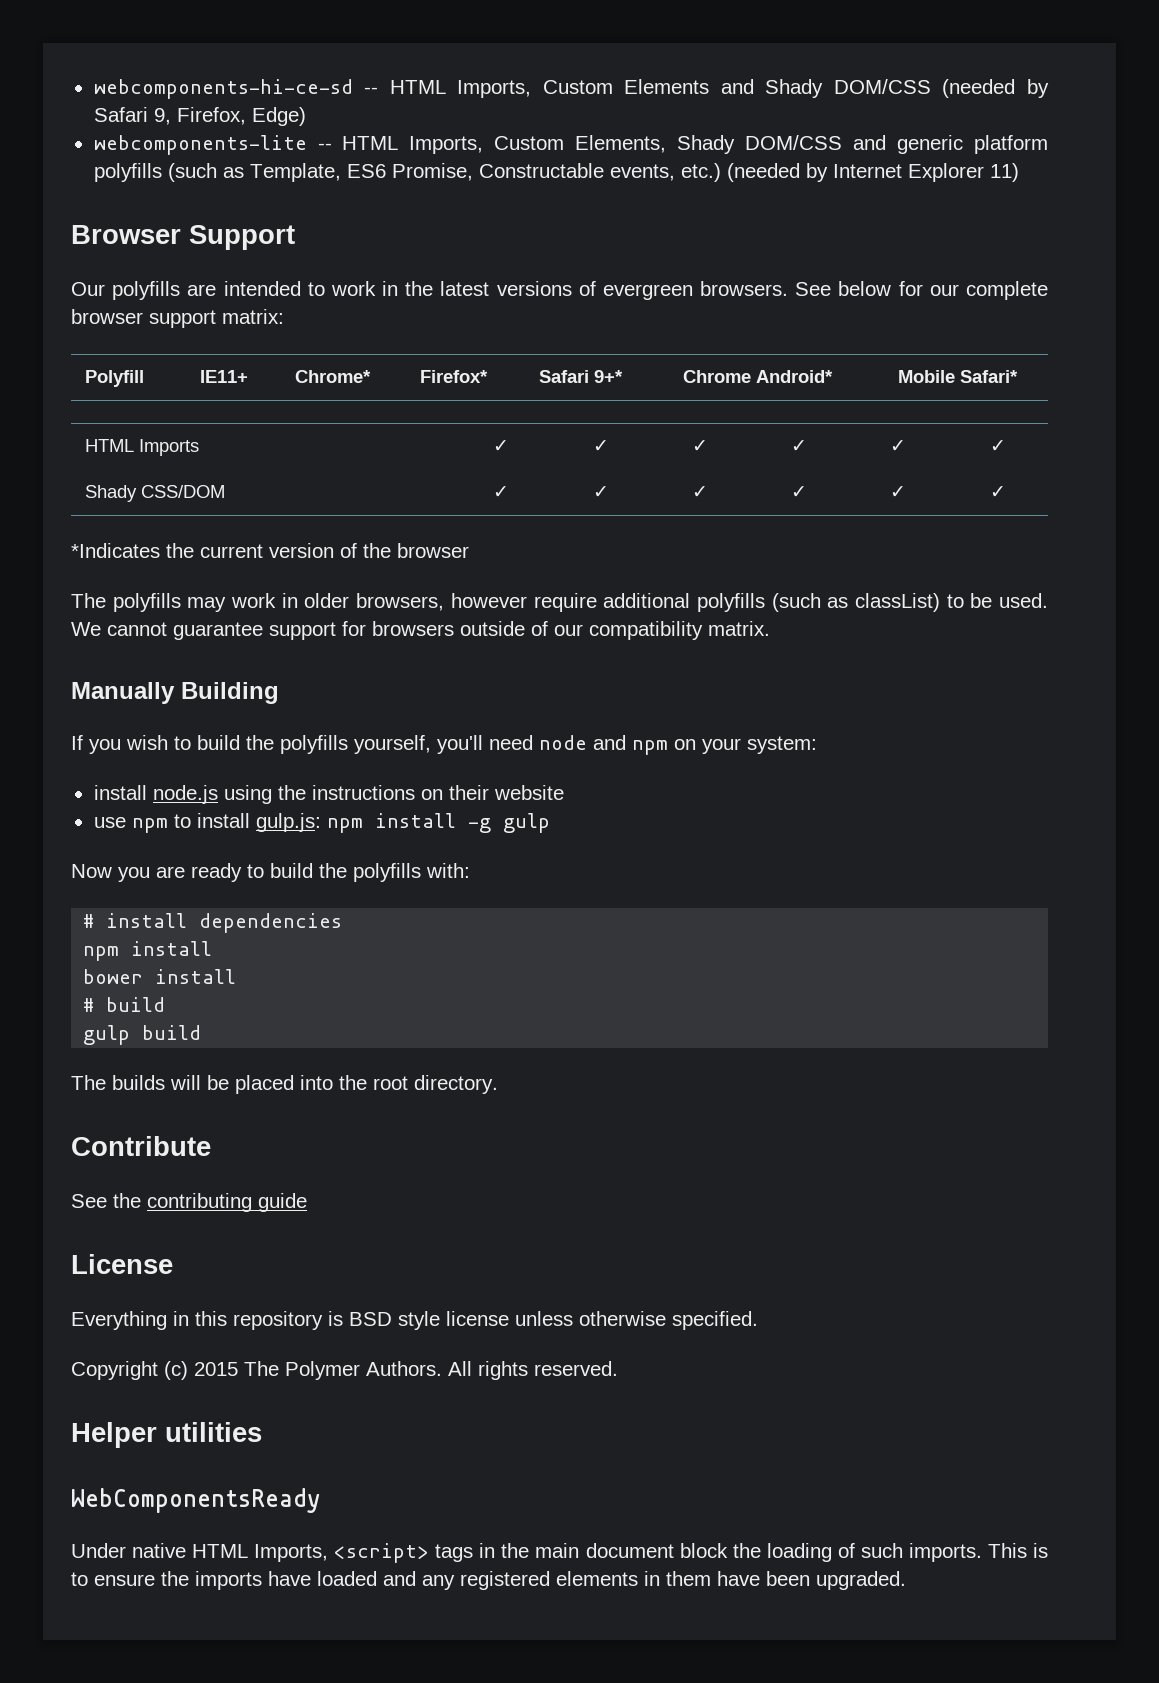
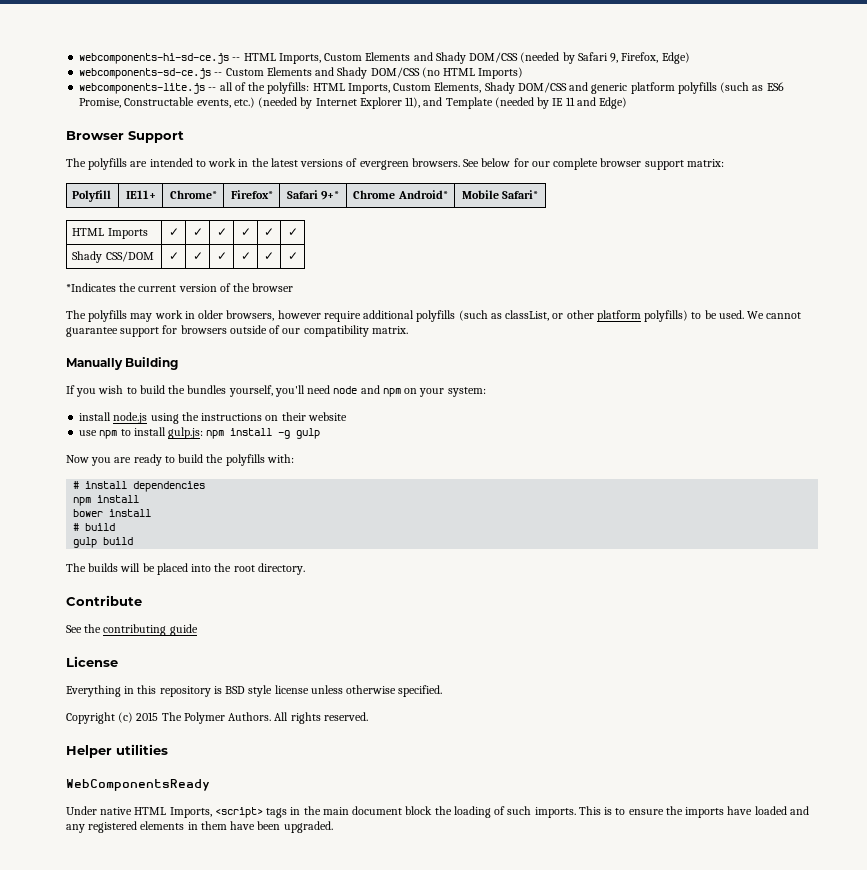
- webcomponents-hi-ce-sd -- HTML Imports, Custom Elements and Shady DOM/CSS (needed by Safari 9, Firefox, Edge)
+ webcomponents-hi-sd-ce.js -- HTML Imports, Custom Elements and Shady DOM/CSS (needed by Safari 9, Firefox, Edge)
- webcomponents-lite -- HTML Imports, Custom Elements, Shady DOM/CSS and generic platform polyfills (such as Template, ES6 Promise, Constructable events, etc.) (needed by Internet Explorer 11)
+ webcomponents-sd-ce.js -- Custom Elements and Shady DOM/CSS (no HTML Imports)
+ webcomponents-lite.js -- all of the polyfills: HTML Imports, Custom Elements, Shady DOM/CSS and generic platform polyfills (such as ES6 Promise, Constructable events, etc.) (needed by Internet Explorer 11), and Template (needed by IE 11 and Edge)
- Our polyfills are intended to work in the latest versions of evergreen browsers.
+ The polyfills are intended to work in the latest versions of evergreen browsers.
- The polyfills may work in older browsers, however require additional polyfills (such as classList) to be used.
+ The polyfills may work in older browsers, however require additional polyfills (such as classList, or other platform polyfills) to be used.
- If you wish to build the polyfills yourself, you'll need node and npm on your system:
+ If you wish to build the bundles yourself, you'll need node and npm on your system:

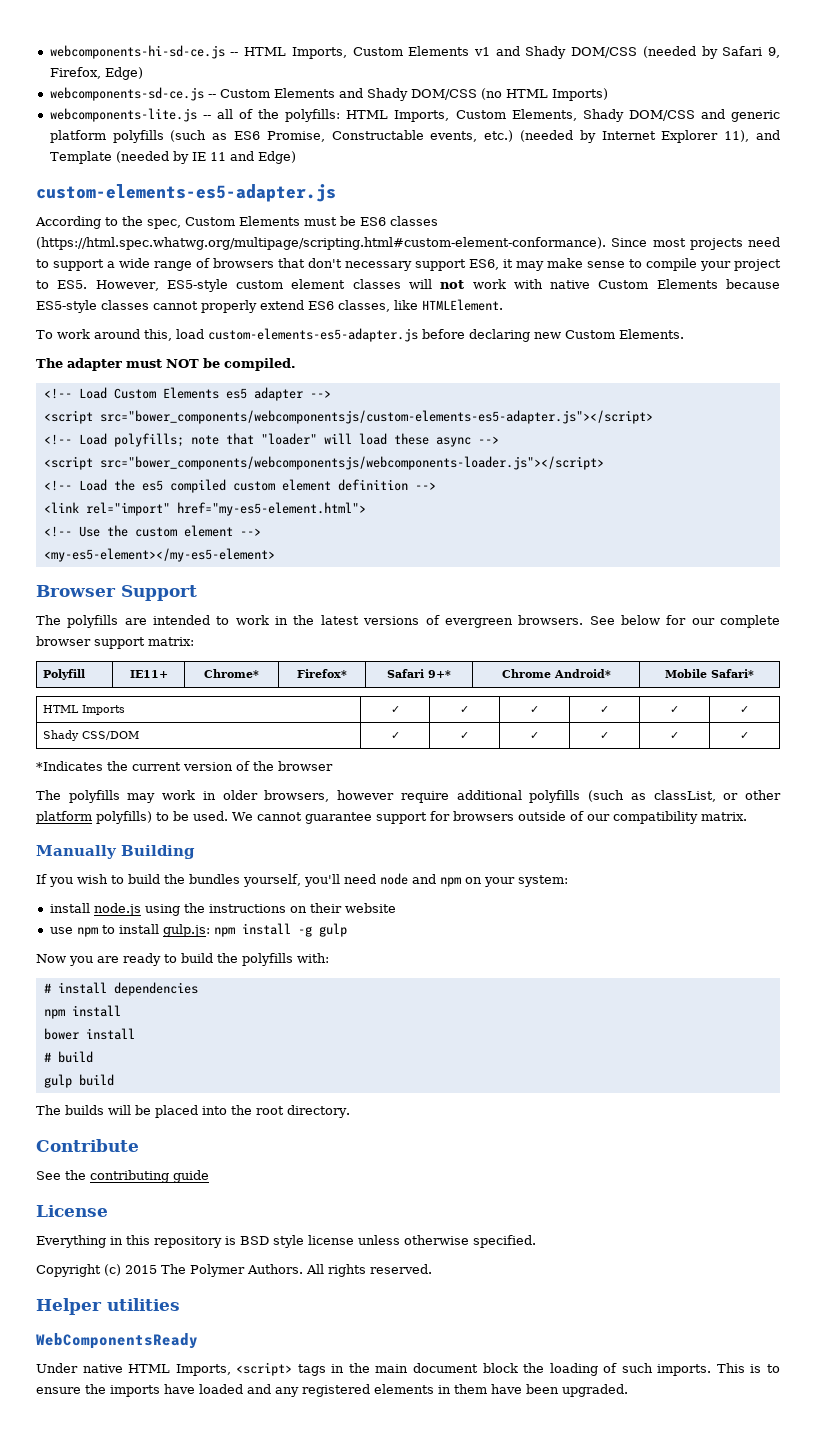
- webcomponents-hi-sd-ce.js -- HTML Imports, Custom Elements and Shady DOM/CSS (needed by Safari 9, Firefox, Edge)
+ webcomponents-hi-sd-ce.js -- HTML Imports, Custom Elements v1 and Shady DOM/CSS (needed by Safari 9, Firefox, Edge)
  webcomponents-lite.js -- all of the polyfills: HTML Imports, Custom Elements, Shady DOM/CSS and generic platform polyfills (such as ES6 Promise, Constructable events, etc.) (needed by Internet Explorer 11), and Template (needed by IE 11 and Edge)
+ custom-elements-es5-adapter.js
+ According to the spec, Custom Elements must be ES6 classes (https://html.spec.whatwg.org/multipage/scripting.html#custom-element-conformance). Since most projects need to support a wide range of browsers that don't necessary support ES6, it may make sense to compile your project to ES5. However, ES5-style custom element classes will not work with native Custom Elements because ES5-style classes cannot properly extend ES6 classes, like HTMLElement.
+ To work around this, load custom-elements-es5-adapter.js before declaring new Custom Elements.
+ The adapter must NOT be compiled.
+ <!-- Load Custom Elements es5 adapter -->
+ <script src="bower_components/webcomponentsjs/custom-elements-es5-adapter.js"></script>
+ <!-- Load polyfills; note that "loader" will load these async -->
+ <script src="bower_components/webcomponentsjs/webcomponents-loader.js"></script>
+ <!-- Load the es5 compiled custom element definition -->
+ <link rel="import" href="my-es5-element.html">
+ <!-- Use the custom element -->
+ <my-es5-element></my-es5-element>

